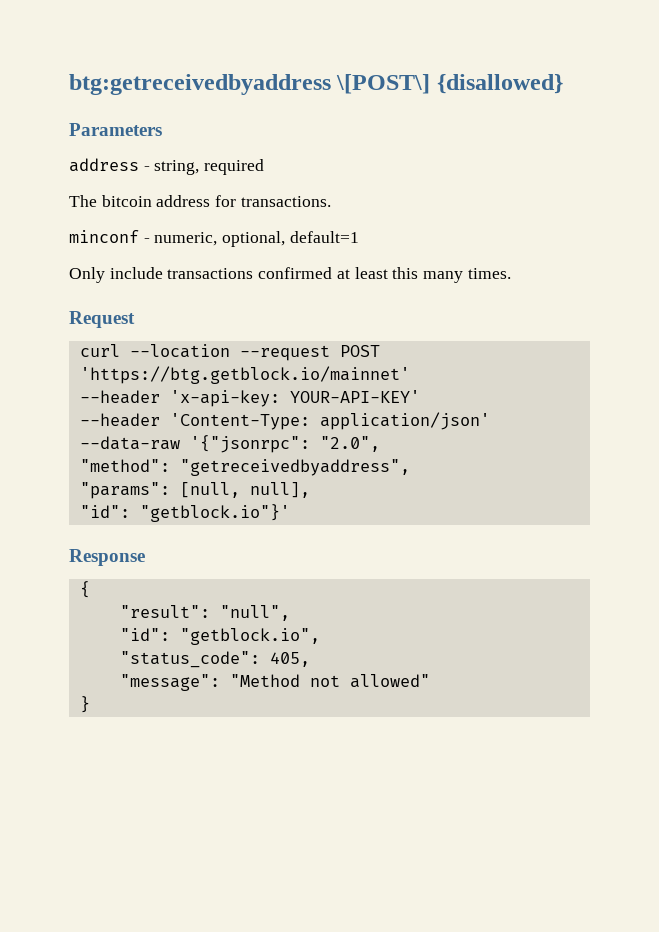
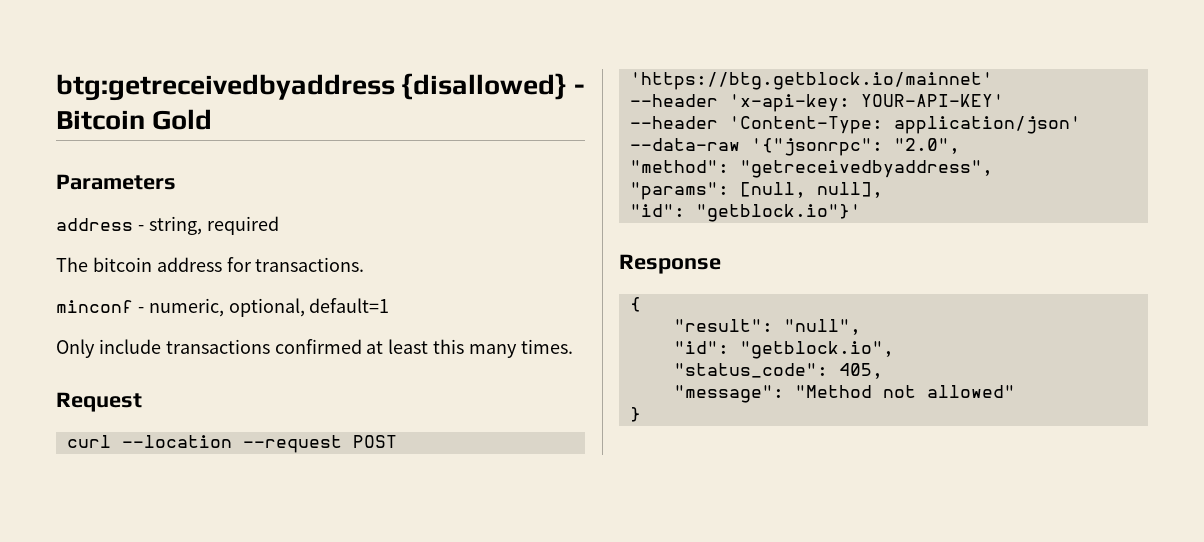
- btg:getreceivedbyaddress \[POST\] {disallowed}
+ btg:getreceivedbyaddress {disallowed} - Bitcoin Gold

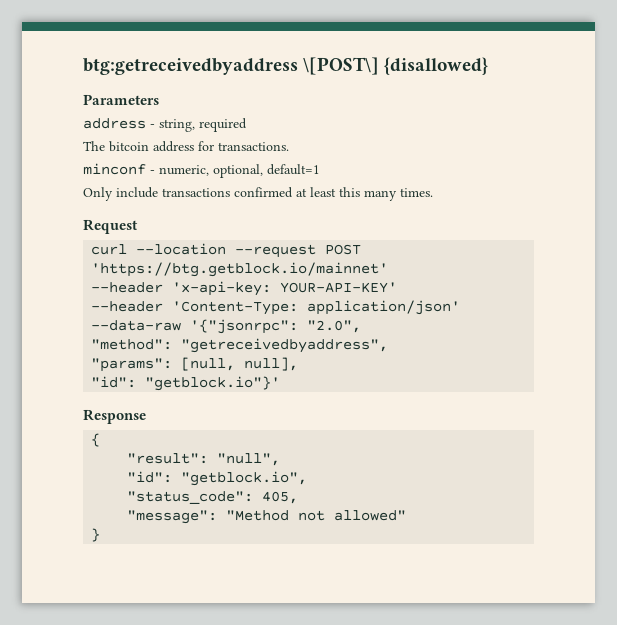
- btg:getreceivedbyaddress {disallowed} - Bitcoin Gold
+ btg:getreceivedbyaddress \[POST\] {disallowed}

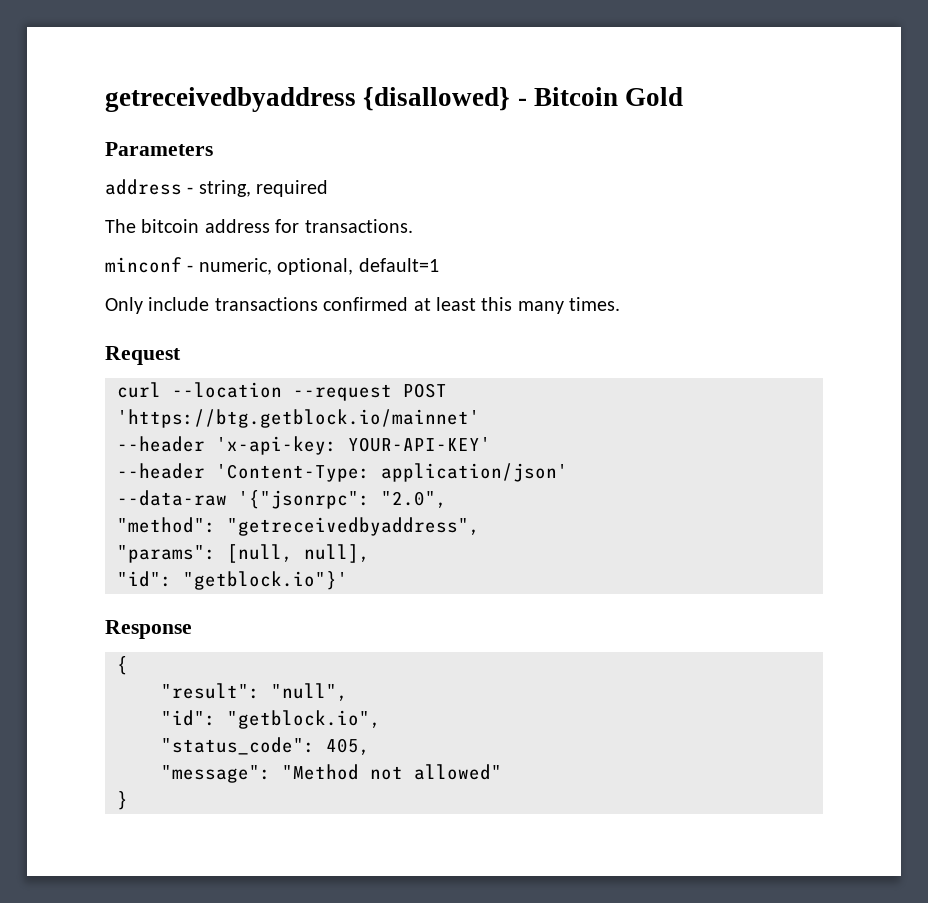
- btg:getreceivedbyaddress \[POST\] {disallowed}
+ getreceivedbyaddress {disallowed} - Bitcoin Gold

